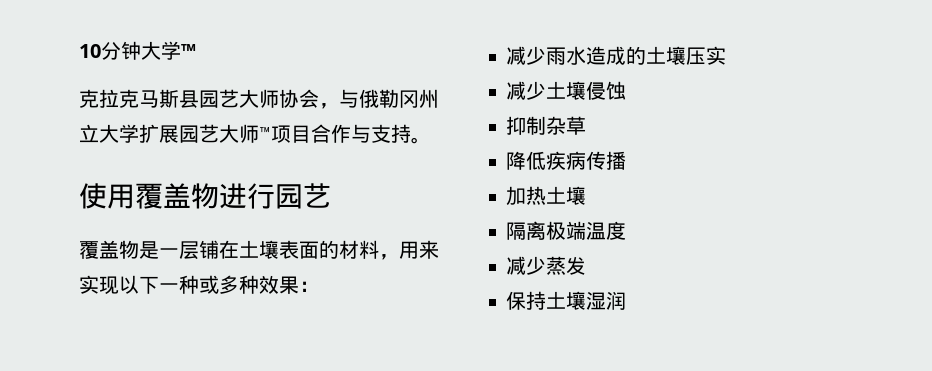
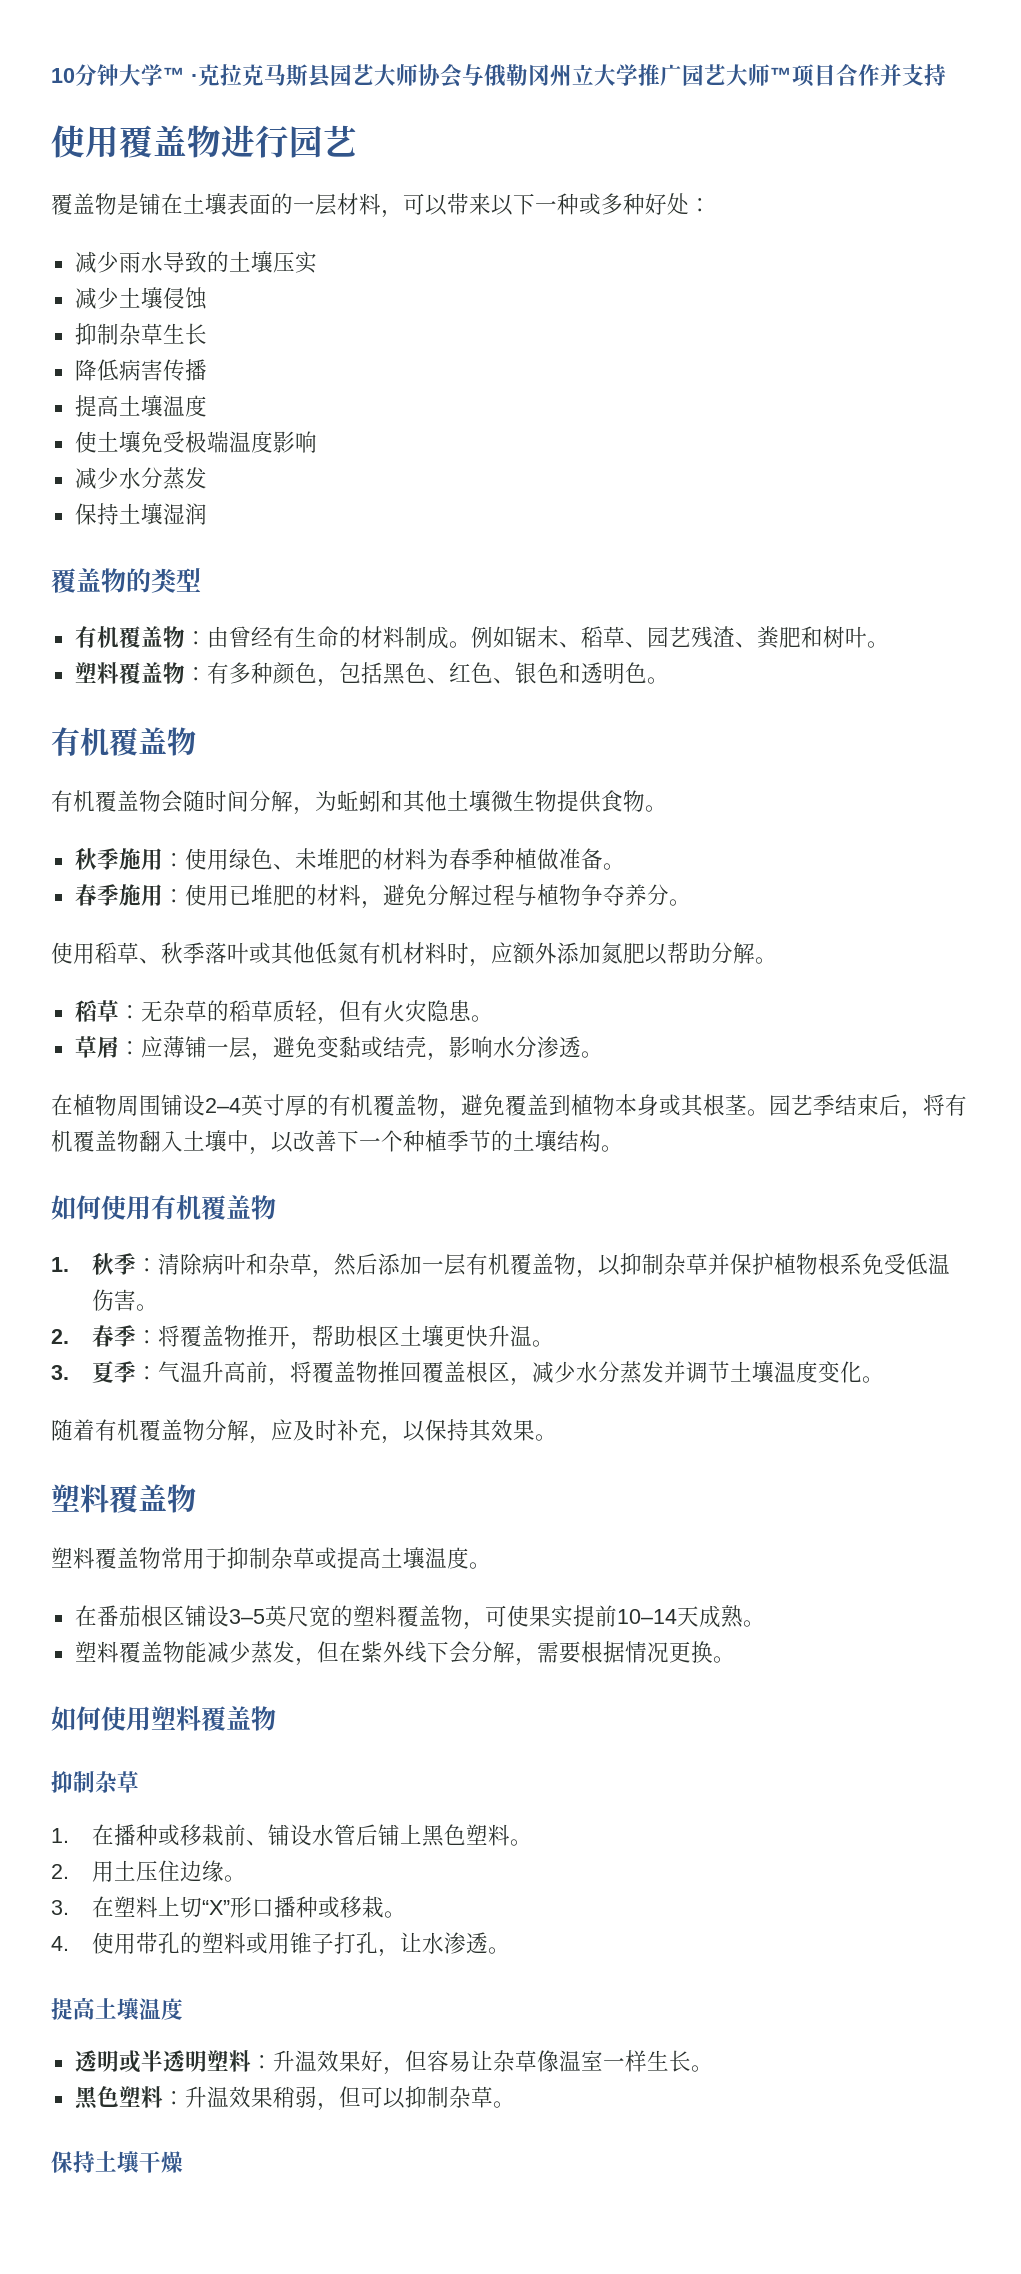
- 10分钟大学™
- 克拉克马斯县园艺大师协会，与俄勒冈州立大学扩展园艺大师™项目合作与支持。
+ 10分钟大学™ ·克拉克马斯县园艺大师协会与俄勒冈州立大学推广园艺大师™项目合作并支持
- 覆盖物是一层铺在土壤表面的材料，用来实现以下一种或多种效果：
+ 覆盖物是铺在土壤表面的一层材料，可以带来以下一种或多种好处：
- 减少雨水造成的土壤压实
+ 减少雨水导致的土壤压实
- 抑制杂草
+ 抑制杂草生长
- 降低疾病传播
- 加热土壤
- 隔离极端温度
- 减少蒸发
+ 降低病害传播
+ 提高土壤温度
+ 使土壤免受极端温度影响
+ 减少水分蒸发
+ 覆盖物的类型
+ 有机覆盖物：由曾经有生命的材料制成。例如锯末、稻草、园艺残渣、粪肥和树叶。
+ 塑料覆盖物：有多种颜色，包括黑色、红色、银色和透明色。
+ 有机覆盖物
+ 有机覆盖物会随时间分解，为蚯蚓和其他土壤微生物提供食物。
+ 秋季施用：使用绿色、未堆肥的材料为春季种植做准备。
+ 春季施用：使用已堆肥的材料，避免分解过程与植物争夺养分。
+ 使用稻草、秋季落叶或其他低氮有机材料时，应额外添加氮肥以帮助分解。
+ 稻草：无杂草的稻草质轻，但有火灾隐患。
+ 草屑：应薄铺一层，避免变黏或结壳，影响水分渗透。
+ 在植物周围铺设2–4英寸厚的有机覆盖物，避免覆盖到植物本身或其根茎。园艺季结束后，将有机覆盖物翻入土壤中，以改善下一个种植季节的土壤结构。
+ 如何使用有机覆盖物
+ 1.秋季：清除病叶和杂草，然后添加一层有机覆盖物，以抑制杂草并保护植物根系免受低温伤害。
+ 2.春季：将覆盖物推开，帮助根区土壤更快升温。
+ 3.夏季：气温升高前，将覆盖物推回覆盖根区，减少水分蒸发并调节土壤温度变化。
+ 随着有机覆盖物分解，应及时补充，以保持其效果。
+ 塑料覆盖物
+ 塑料覆盖物常用于抑制杂草或提高土壤温度。
+ 在番茄根区铺设3–5英尺宽的塑料覆盖物，可使果实提前10–14天成熟。
+ 塑料覆盖物能减少蒸发，但在紫外线下会分解，需要根据情况更换。
+ 如何使用塑料覆盖物
+ 抑制杂草
+ 1.在播种或移栽前、铺设水管后铺上黑色塑料。
+ 2.用土压住边缘。
+ 3.在塑料上切“X”形口播种或移栽。
+ 4.使用带孔的塑料或用锥子打孔，让水渗透。
+ 提高土壤温度
+ 透明或半透明塑料：升温效果好，但容易让杂草像温室一样生长。
+ 黑色塑料：升温效果稍弱，但可以抑制杂草。
+ 保持土壤干燥

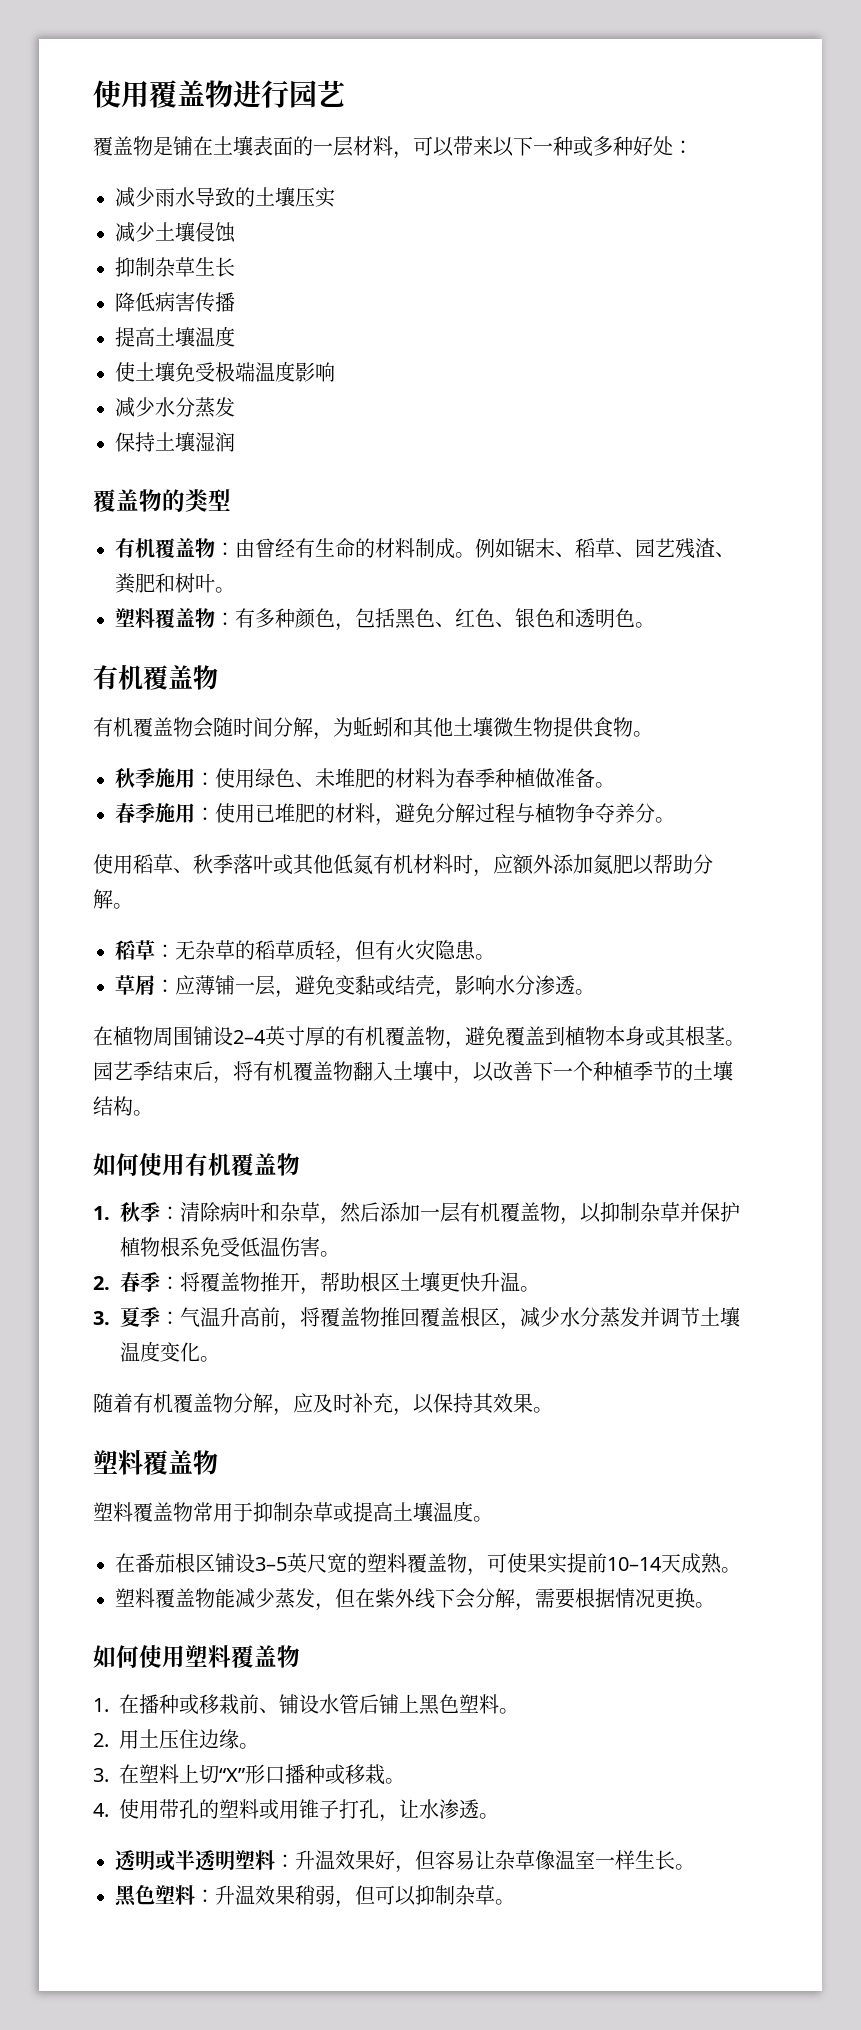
- 10分钟大学™ ·克拉克马斯县园艺大师协会与俄勒冈州立大学推广园艺大师™项目合作并支持
  如何使用塑料覆盖物
- 抑制杂草
  4.使用带孔的塑料或用锥子打孔，让水渗透。
- 提高土壤温度
- 保持土壤干燥

